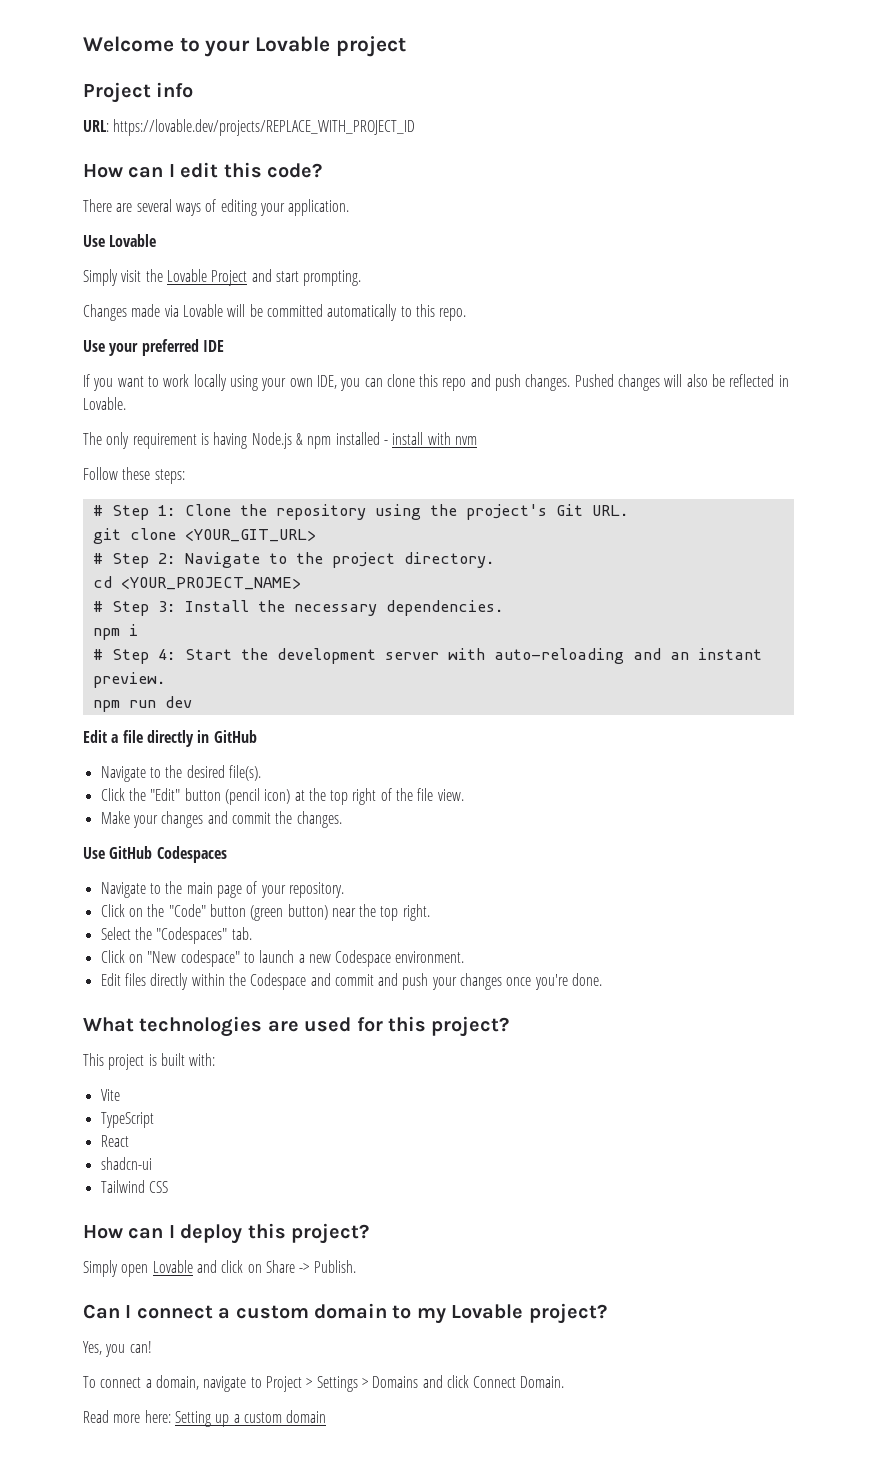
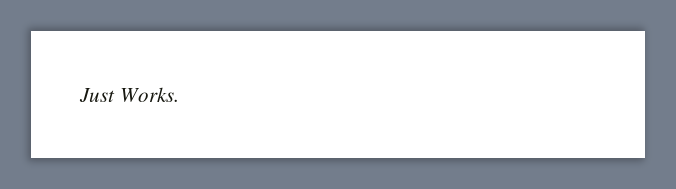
- Welcome to your Lovable project
- Project info
- URL: https://lovable.dev/projects/REPLACE_WITH_PROJECT_ID
- How can I edit this code?
- There are several ways of editing your application.
- Use Lovable
- Simply visit the Lovable Project and start prompting.
- Changes made via Lovable will be committed automatically to this repo.
- Use your preferred IDE
- If you want to work locally using your own IDE, you can clone this repo and push changes. Pushed changes will also be reflected in Lovable.
- The only requirement is having Node.js & npm installed - install with nvm
- Follow these steps:
- # Step 1: Clone the repository using the project's Git URL.
- git clone <YOUR_GIT_URL>
- # Step 2: Navigate to the project directory.
- cd <YOUR_PROJECT_NAME>
- # Step 3: Install the necessary dependencies.
- npm i
- # Step 4: Start the development server with auto-reloading and an instant preview.
- npm run dev
- Edit a file directly in GitHub
- Navigate to the desired file(s).
- Click the "Edit" button (pencil icon) at the top right of the file view.
- Make your changes and commit the changes.
- Use GitHub Codespaces
- Navigate to the main page of your repository.
- Click on the "Code" button (green button) near the top right.
- Select the "Codespaces" tab.
- Click on "New codespace" to launch a new Codespace environment.
- Edit files directly within the Codespace and commit and push your changes once you're done.
- What technologies are used for this project?
- This project is built with:
- Vite
- TypeScript
- React
- shadcn-ui
- Tailwind CSS
- How can I deploy this project?
- Simply open Lovable and click on Share -> Publish.
- Can I connect a custom domain to my Lovable project?
- Yes, you can!
- To connect a domain, navigate to Project > Settings > Domains and click Connect Domain.
- Read more here: Setting up a custom domain
+ Just Works.

